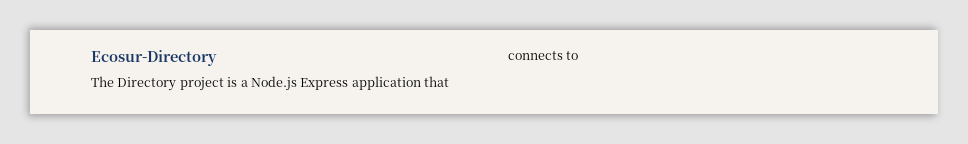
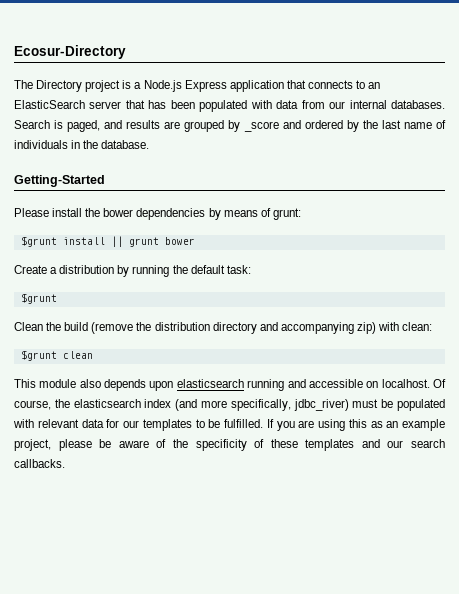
- The Directory project is a Node.js Express application that connects to
+ The Directory project is a Node.js Express application that connects to an ElasticSearch server that has been populated with data from our internal databases. Search is paged, and results are grouped by _score and ordered by the last name of individuals in the database.
+ Getting-Started
+ Please install the bower dependencies by means of grunt:
+ $grunt install || grunt bower
+ Create a distribution by running the default task:
+ $grunt
+ Clean the build (remove the distribution directory and accompanying zip) with clean:
+ $grunt clean
+ This module also depends upon elasticsearch running and accessible on localhost. Of course, the elasticsearch index (and more specifically, jdbc_river) must be populated with relevant data for our templates to be fulfilled. If you are using this as an example project, please be aware of the specificity of these templates and our search callbacks.

